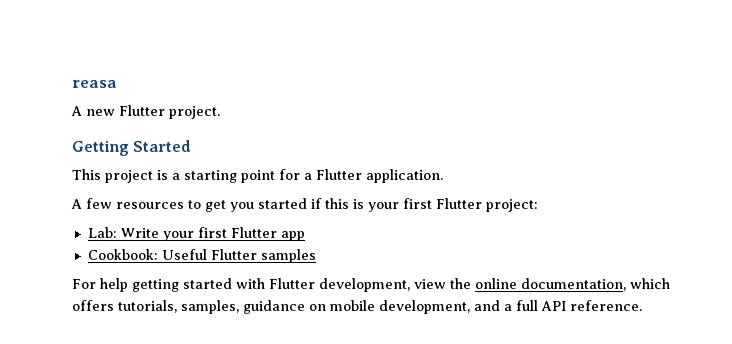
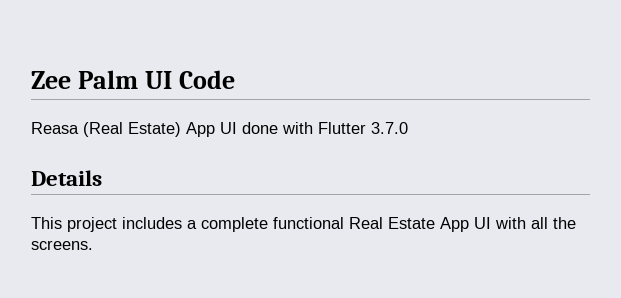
- reasa
- A new Flutter project.
- Getting Started
- This project is a starting point for a Flutter application.
- A few resources to get you started if this is your first Flutter project:
- Lab: Write your first Flutter app
- Cookbook: Useful Flutter samples
- For help getting started with Flutter development, view the online documentation, which offers tutorials, samples, guidance on mobile development, and a full API reference.
+ Zee Palm UI Code
+ Reasa (Real Estate) App UI done with Flutter 3.7.0
+ Details
+ This project includes a complete functional Real Estate App UI with all the screens.

